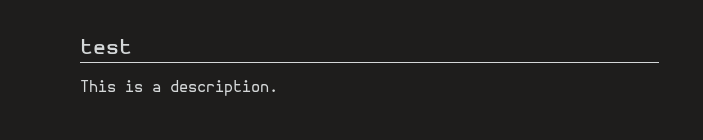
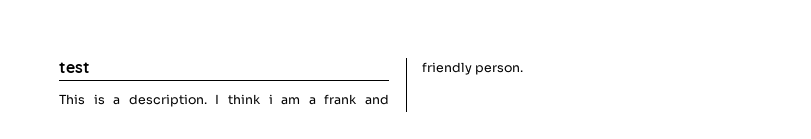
+ I think i am a frank and friendly person.

